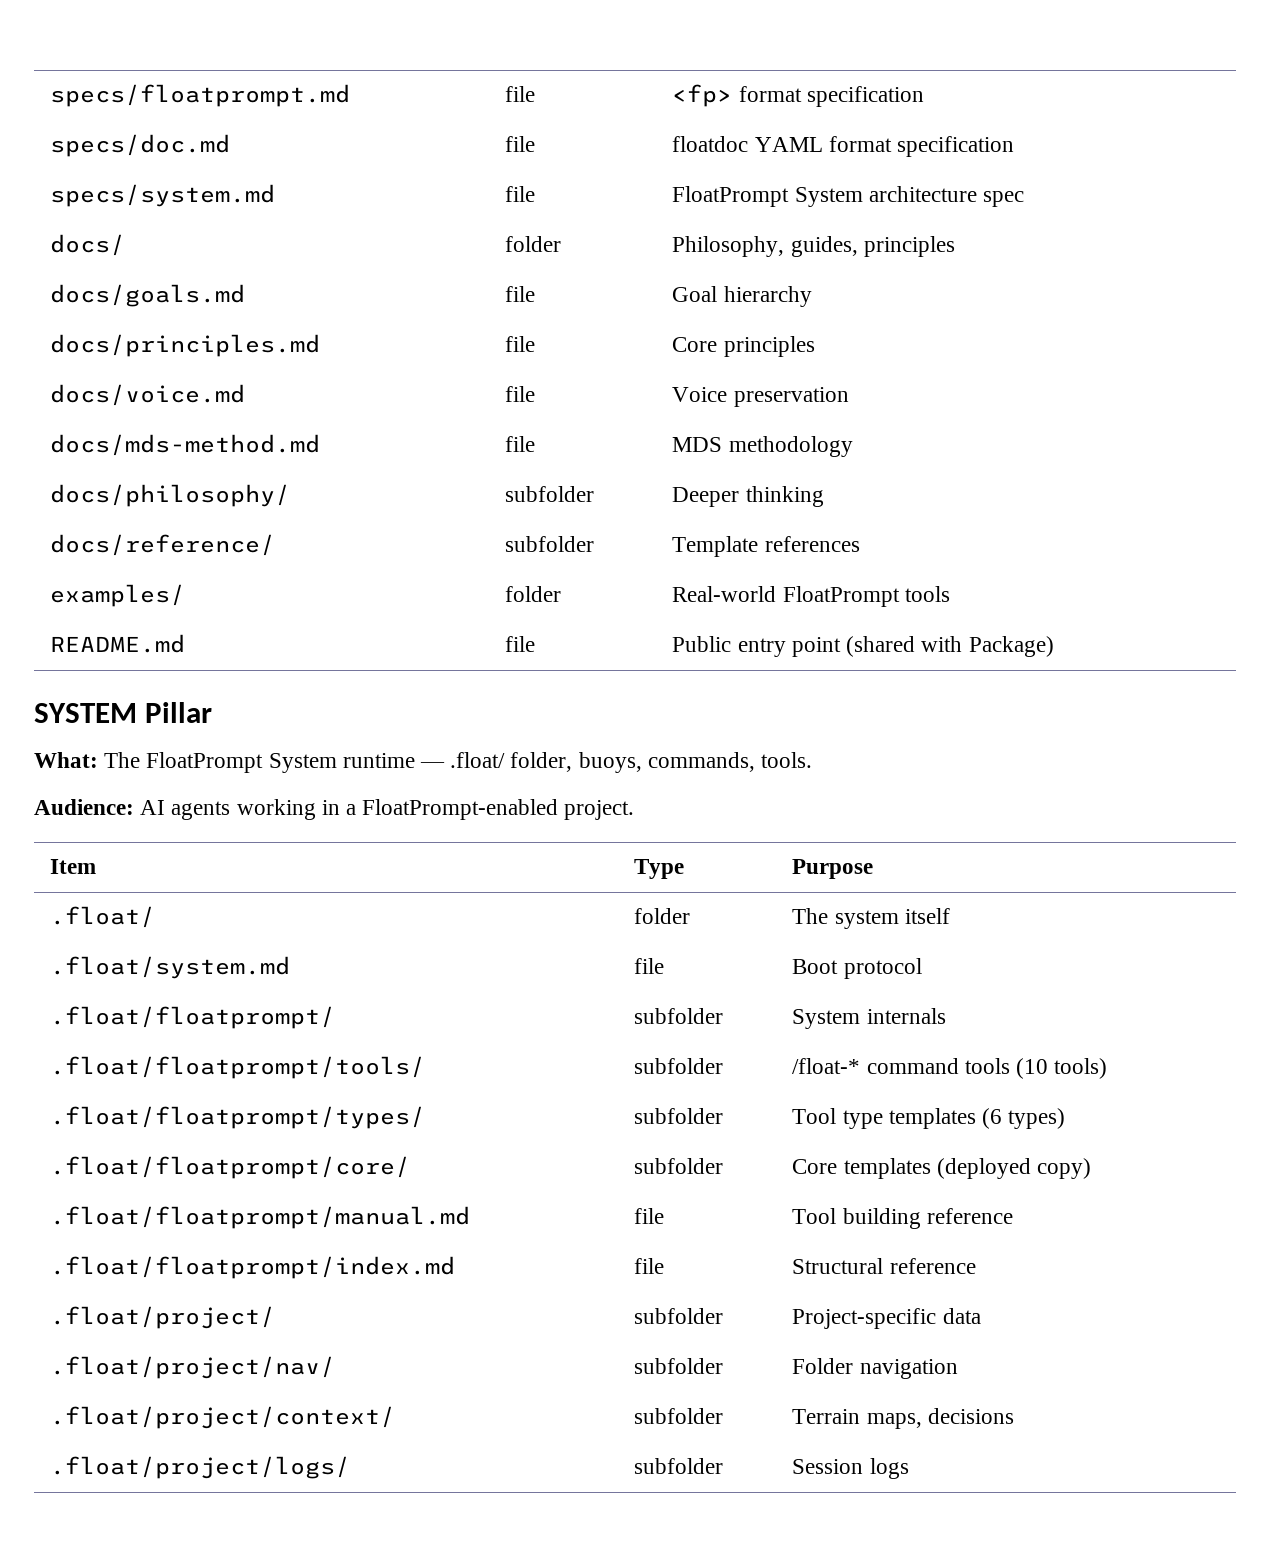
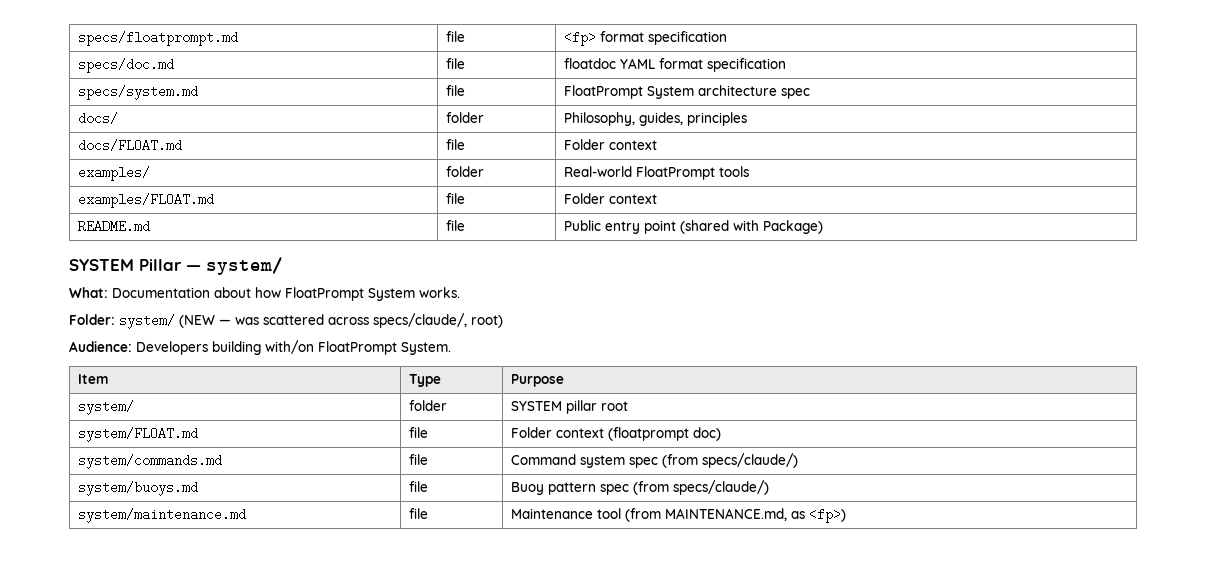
- docs/goals.md | file | Goal hierarchy
- docs/principles.md | file | Core principles
- docs/voice.md | file | Voice preservation
- docs/mds-method.md | file | MDS methodology
- docs/philosophy/ | subfolder | Deeper thinking
- docs/reference/ | subfolder | Template references
+ docs/FLOAT.md | file | Folder context
+ examples/FLOAT.md | file | Folder context
- SYSTEM Pillar
+ SYSTEM Pillar — system/
- What: The FloatPrompt System runtime — .float/ folder, buoys, commands, tools.
- Audience: AI agents working in a FloatPrompt-enabled project.
+ What: Documentation about how FloatPrompt System works.
+ Folder: system/ (NEW — was scattered across specs/claude/, root)
+ Audience: Developers building with/on FloatPrompt System.
- .float/ | folder | The system itself
- .float/system.md | file | Boot protocol
- .float/floatprompt/ | subfolder | System internals
- .float/floatprompt/tools/ | subfolder | /float-* command tools (10 tools)
- .float/floatprompt/types/ | subfolder | Tool type templates (6 types)
- .float/floatprompt/core/ | subfolder | Core templates (deployed copy)
- .float/floatprompt/manual.md | file | Tool building reference
- .float/floatprompt/index.md | file | Structural reference
- .float/project/ | subfolder | Project-specific data
- .float/project/nav/ | subfolder | Folder navigation
- .float/project/context/ | subfolder | Terrain maps, decisions
- .float/project/logs/ | subfolder | Session logs
+ system/ | folder | SYSTEM pillar root
+ system/FLOAT.md | file | Folder context (floatprompt doc)
+ system/commands.md | file | Command system spec (from specs/claude/)
+ system/buoys.md | file | Buoy pattern spec (from specs/claude/)
+ system/maintenance.md | file | Maintenance tool (from MAINTENANCE.md, as <fp>)

